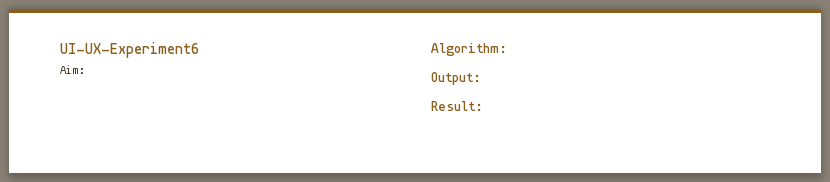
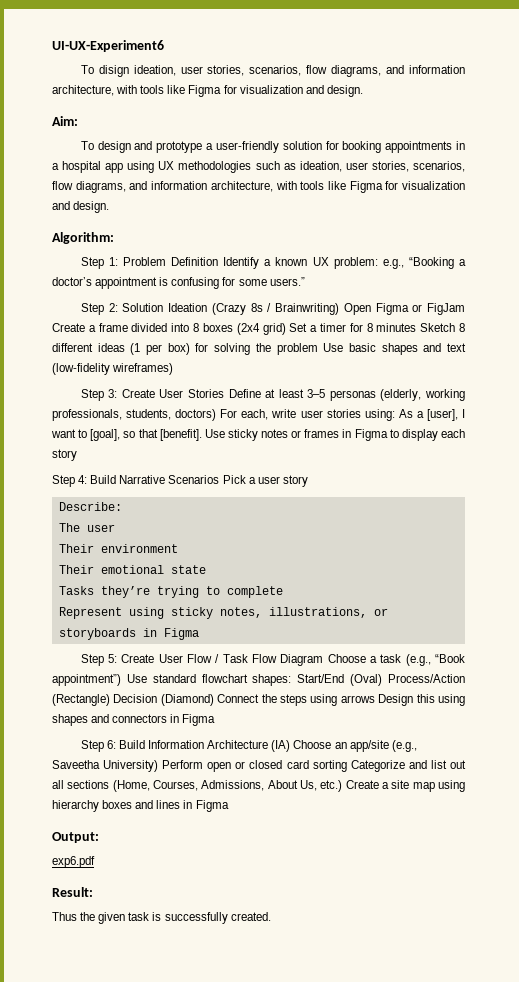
+ To disign ideation, user stories, scenarios, flow diagrams, and information architecture, with tools like Figma for visualization and design.
  Aim:
+ To design and prototype a user-friendly solution for booking appointments in a hospital app using UX methodologies such as ideation, user stories, scenarios, flow diagrams, and information architecture, with tools like Figma for visualization and design.
  Algorithm:
+ Step 1: Problem Definition Identify a known UX problem: e.g., “Booking a doctor’s appointment is confusing for some users.”
+ Step 2: Solution Ideation (Crazy 8s / Brainwriting) Open Figma or FigJam Create a frame divided into 8 boxes (2x4 grid) Set a timer for 8 minutes Sketch 8 different ideas (1 per box) for solving the problem Use basic shapes and text (low-fidelity wireframes)
+ Step 3: Create User Stories Define at least 3–5 personas (elderly, working professionals, students, doctors) For each, write user stories using: As a [user], I want to [goal], so that [benefit]. Use sticky notes or frames in Figma to display each story
+ Step 4: Build Narrative Scenarios Pick a user story
+ Describe:
+ The user
+ Their environment
+ Their emotional state
+ Tasks they’re trying to complete
+ Represent using sticky notes, illustrations, or storyboards in Figma
+ Step 5: Create User Flow / Task Flow Diagram Choose a task (e.g., “Book appointment”) Use standard flowchart shapes: Start/End (Oval) Process/Action (Rectangle) Decision (Diamond) Connect the steps using arrows Design this using shapes and connectors in Figma
+ Step 6: Build Information Architecture (IA) Choose an app/site (e.g., Saveetha University) Perform open or closed card sorting Categorize and list out all sections (Home, Courses, Admissions, About Us, etc.) Create a site map using hierarchy boxes and lines in Figma
+ exp6.pdf
+ Thus the given task is successfully created.

